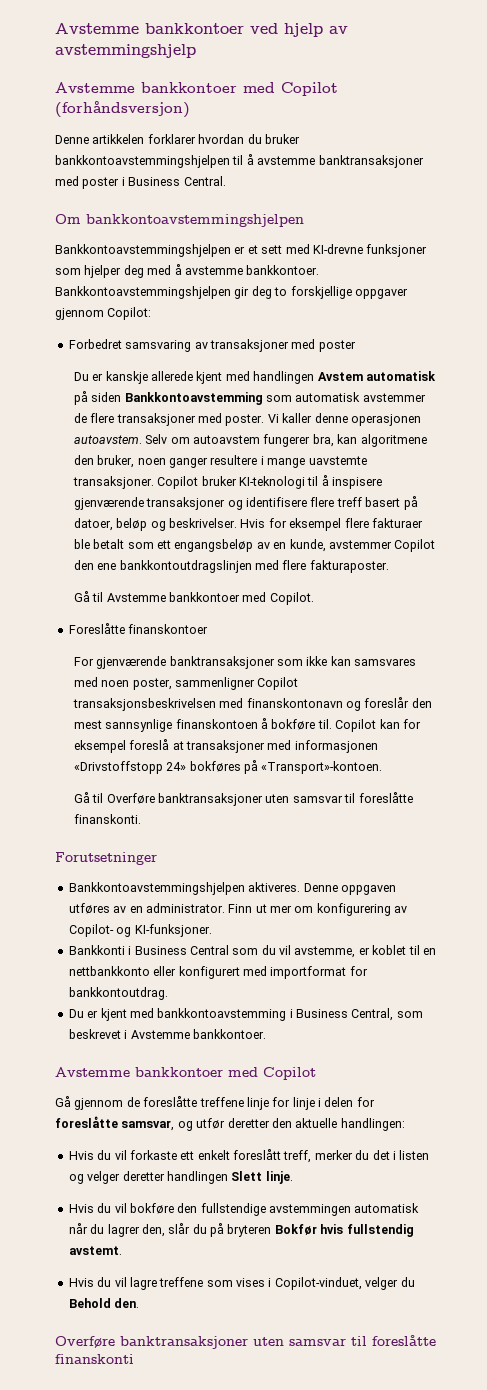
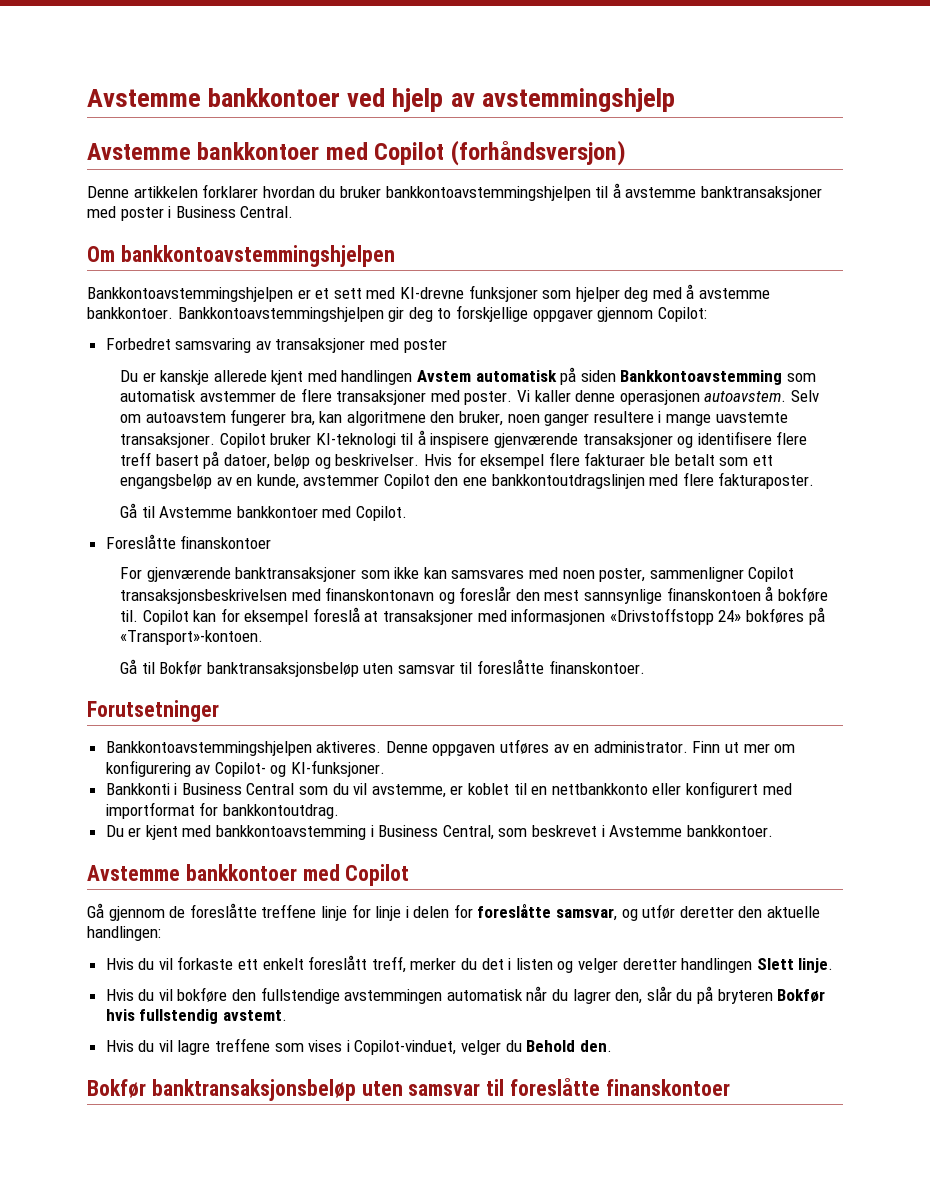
- Gå til Overføre banktransaksjoner uten samsvar til foreslåtte finanskonti.
+ Gå til Bokfør banktransaksjonsbeløp uten samsvar til foreslåtte finanskontoer.
- Overføre banktransaksjoner uten samsvar til foreslåtte finanskonti
+ Bokfør banktransaksjonsbeløp uten samsvar til foreslåtte finanskontoer

